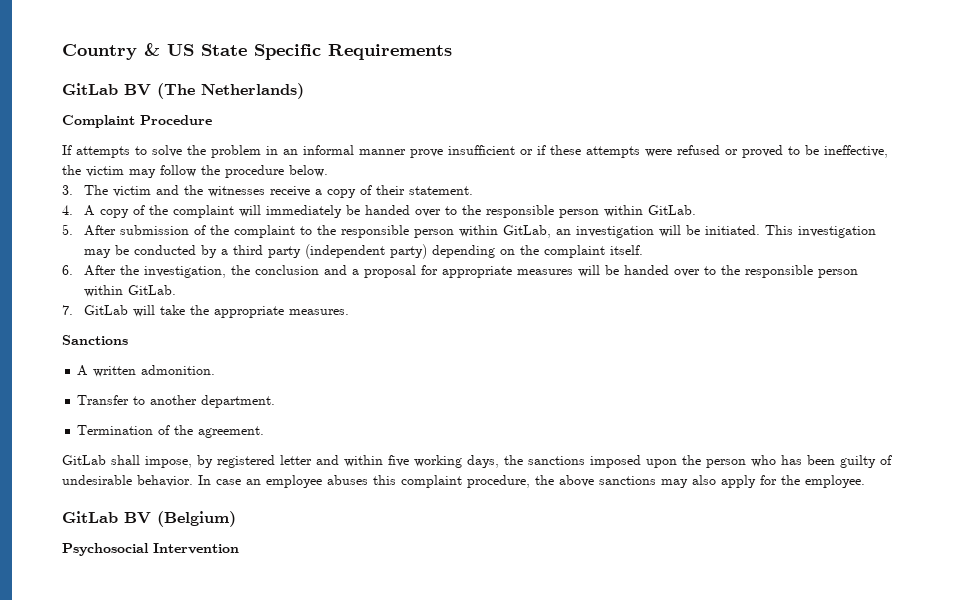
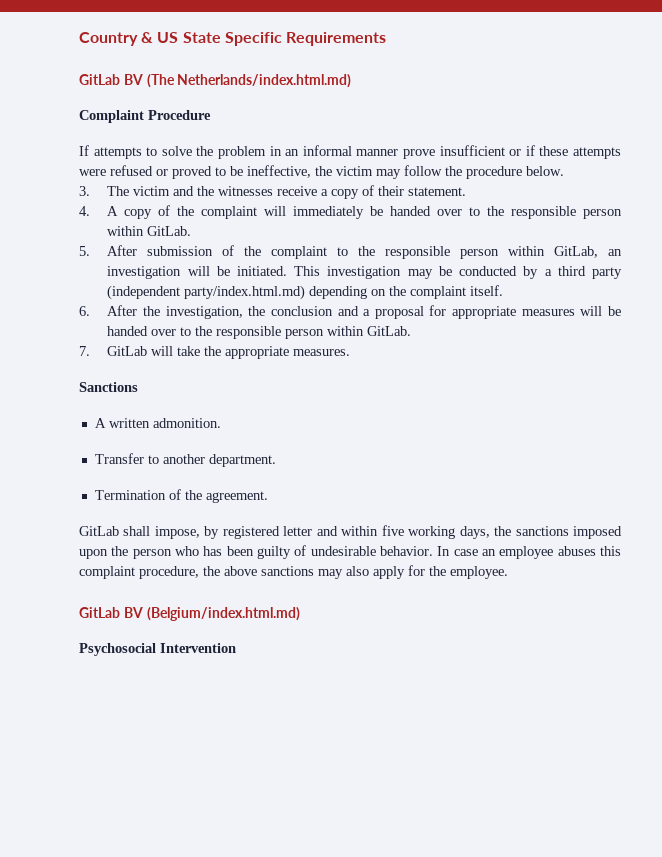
- GitLab BV (The Netherlands)
+ GitLab BV (The Netherlands/index.html.md)
- This investigation may be conducted by a third party (independent party) depending on the complaint itself.
+ This investigation may be conducted by a third party (independent party/index.html.md) depending on the complaint itself.
- GitLab BV (Belgium)
+ GitLab BV (Belgium/index.html.md)

